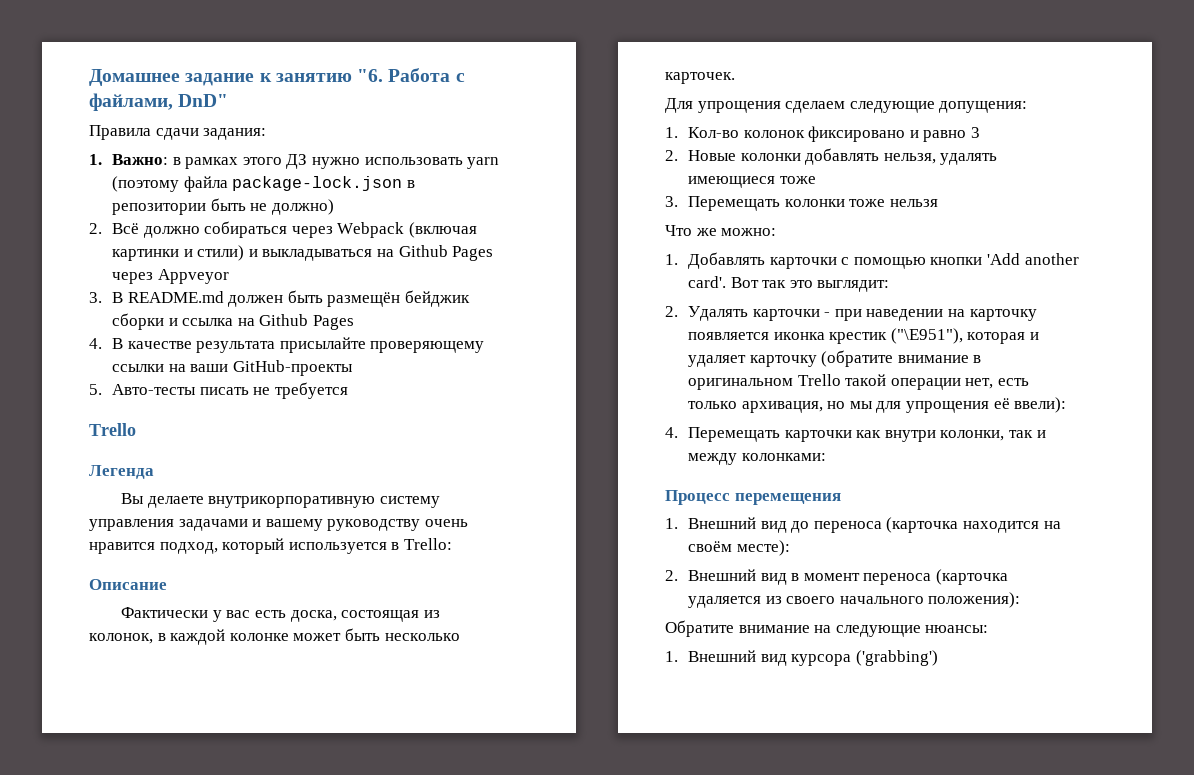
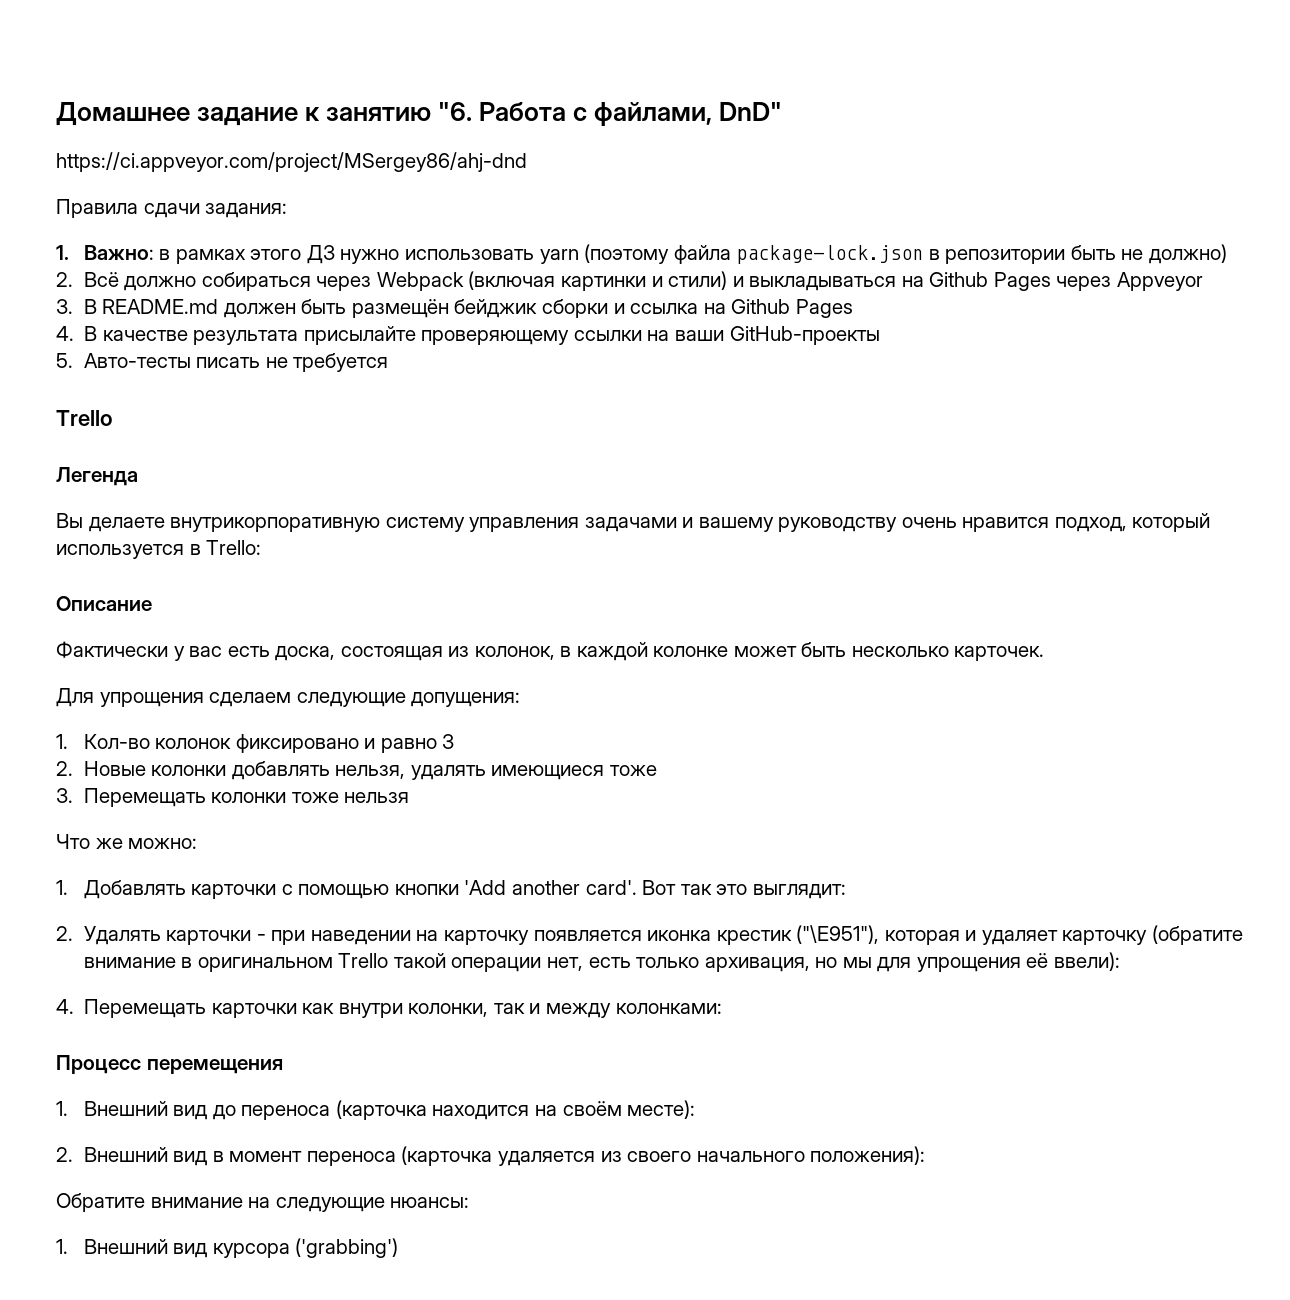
+ https://ci.appveyor.com/project/MSergey86/ahj-dnd

